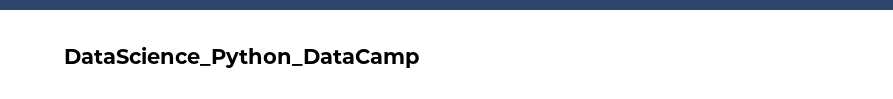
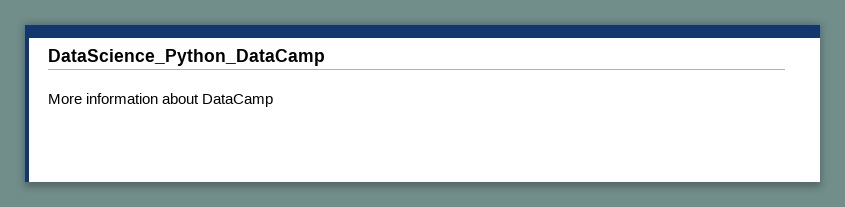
+ More information about DataCamp

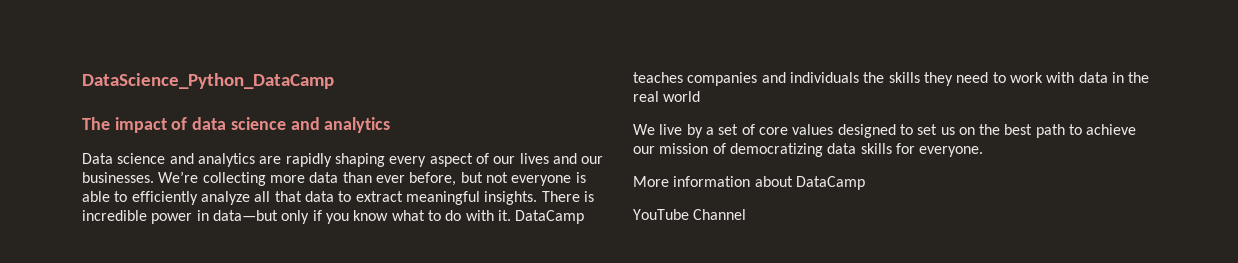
+ The impact of data science and analytics
+ Data science and analytics are rapidly shaping every aspect of our lives and our businesses. We’re collecting more data than ever before, but not everyone is able to efficiently analyze all that data to extract meaningful insights. There is incredible power in data—but only if you know what to do with it. DataCamp teaches companies and individuals the skills they need to work with data in the real world
+ We live by a set of core values designed to set us on the best path to achieve our mission of democratizing data skills for everyone.
+ YouTube Channel

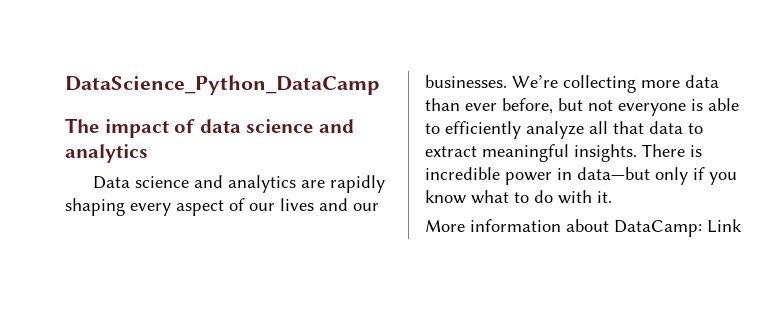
- DataCamp teaches companies and individuals the skills they need to work with data in the real world
- We live by a set of core values designed to set us on the best path to achieve our mission of democratizing data skills for everyone.
- More information about DataCamp
- YouTube Channel
+ More information about DataCamp: Link

